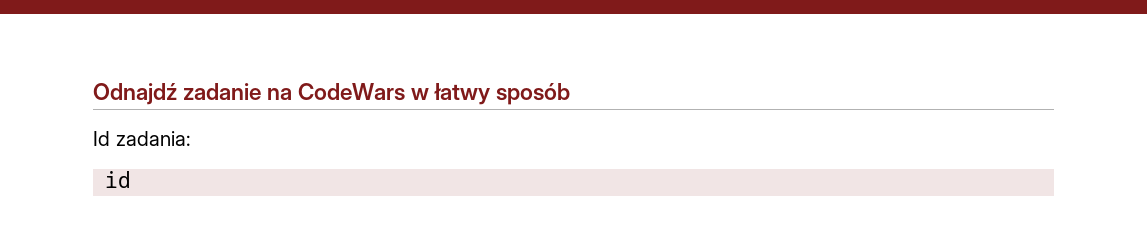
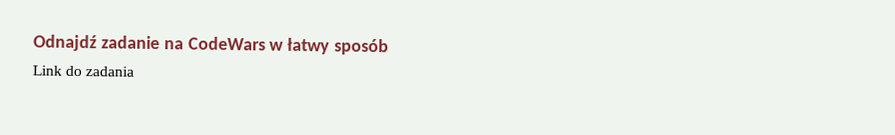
- Id zadania:
- id
+ Link do zadania

